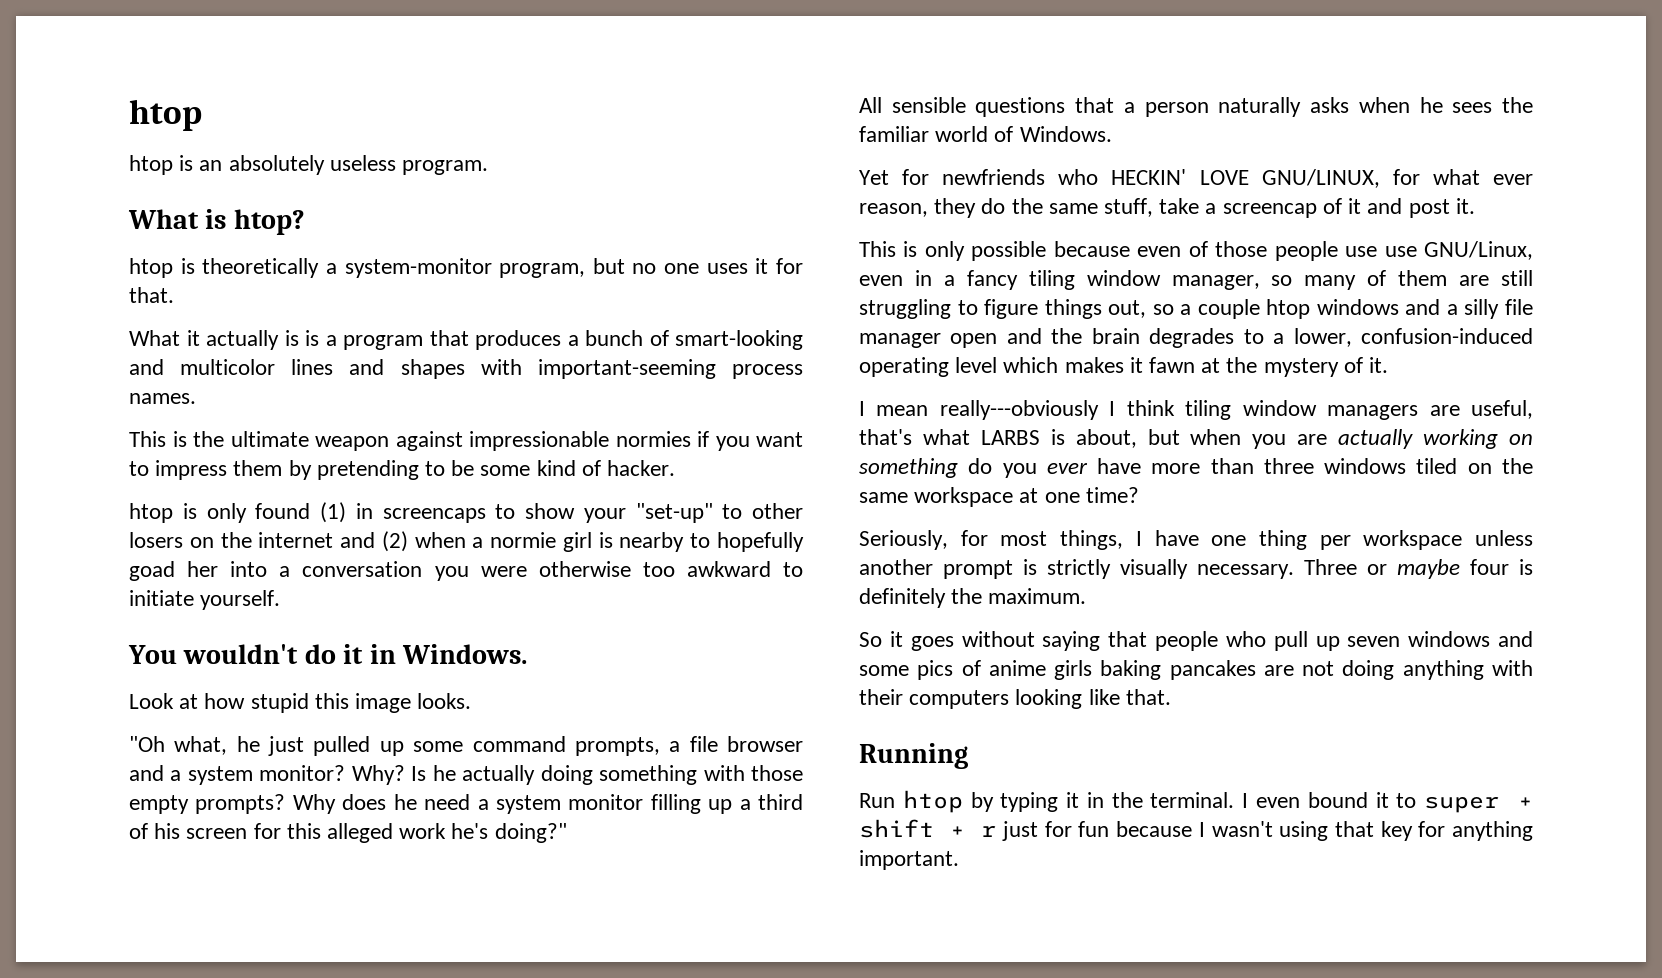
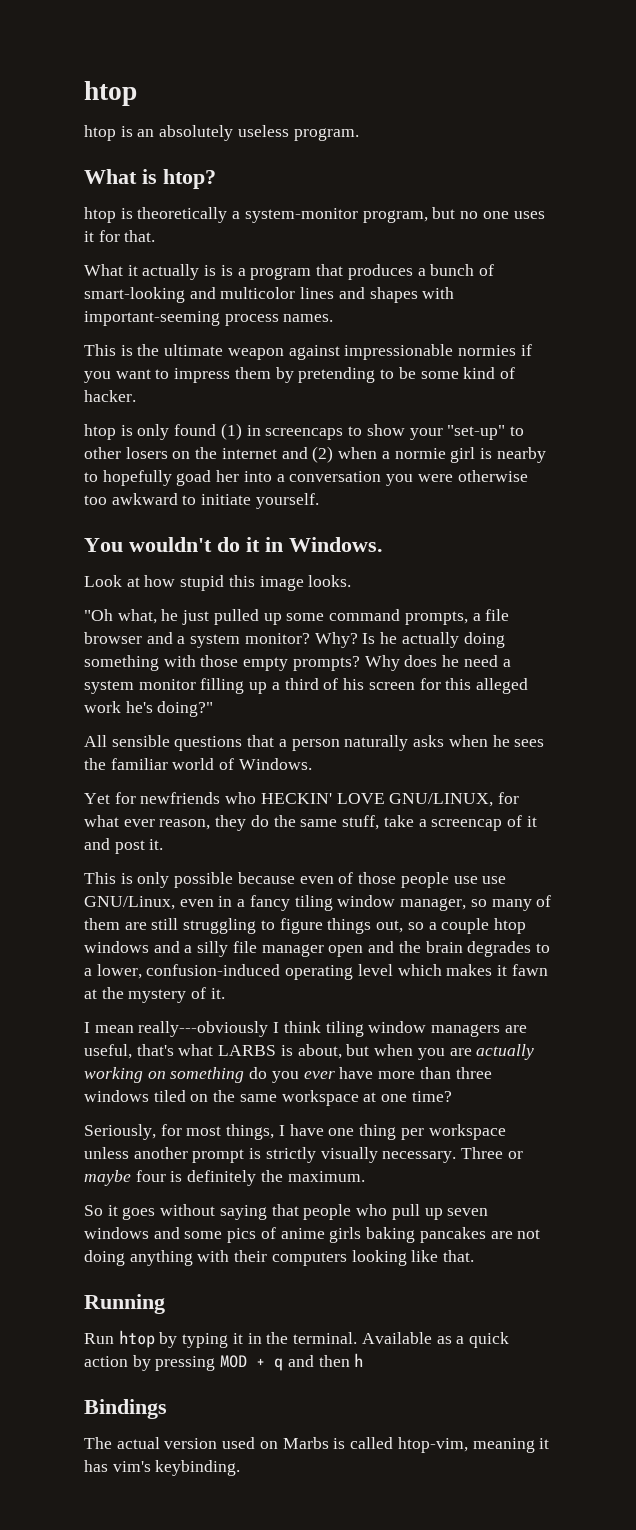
- I even bound it to super + shift + r just for fun because I wasn't using that key for anything important.
+ Available as a quick action by pressing MOD + q and then h
+ Bindings
+ The actual version used on Marbs is called htop-vim, meaning it has vim's keybinding.

